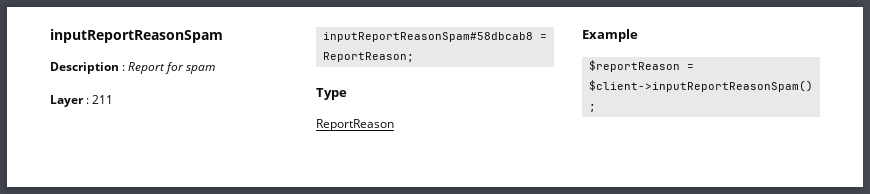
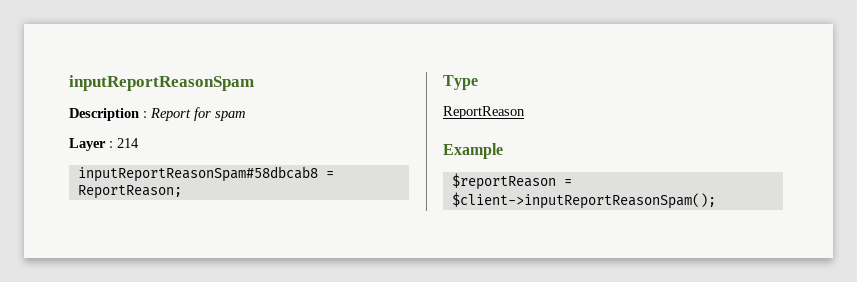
- Layer : 211
+ Layer : 214

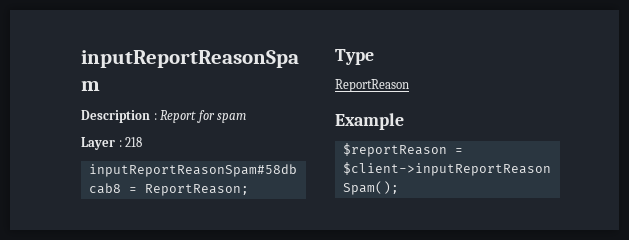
- Layer : 214
+ Layer : 218

